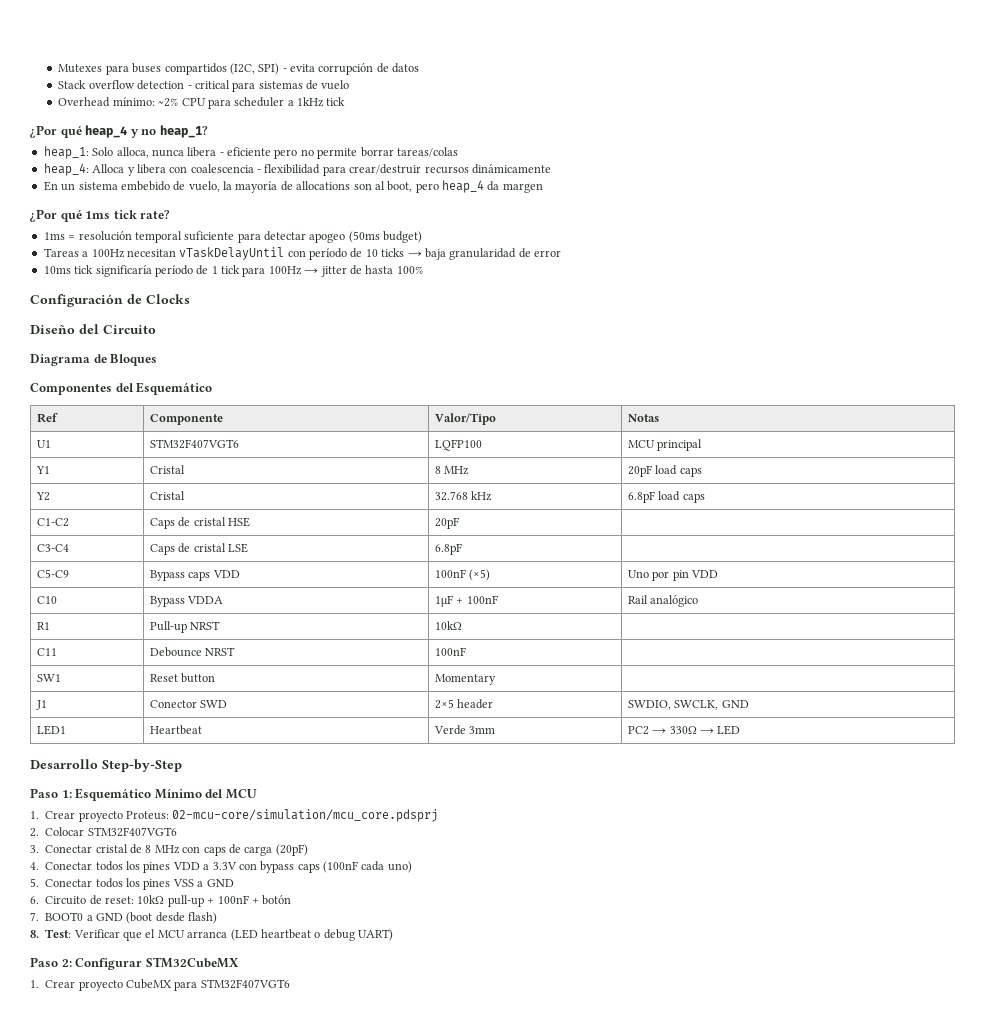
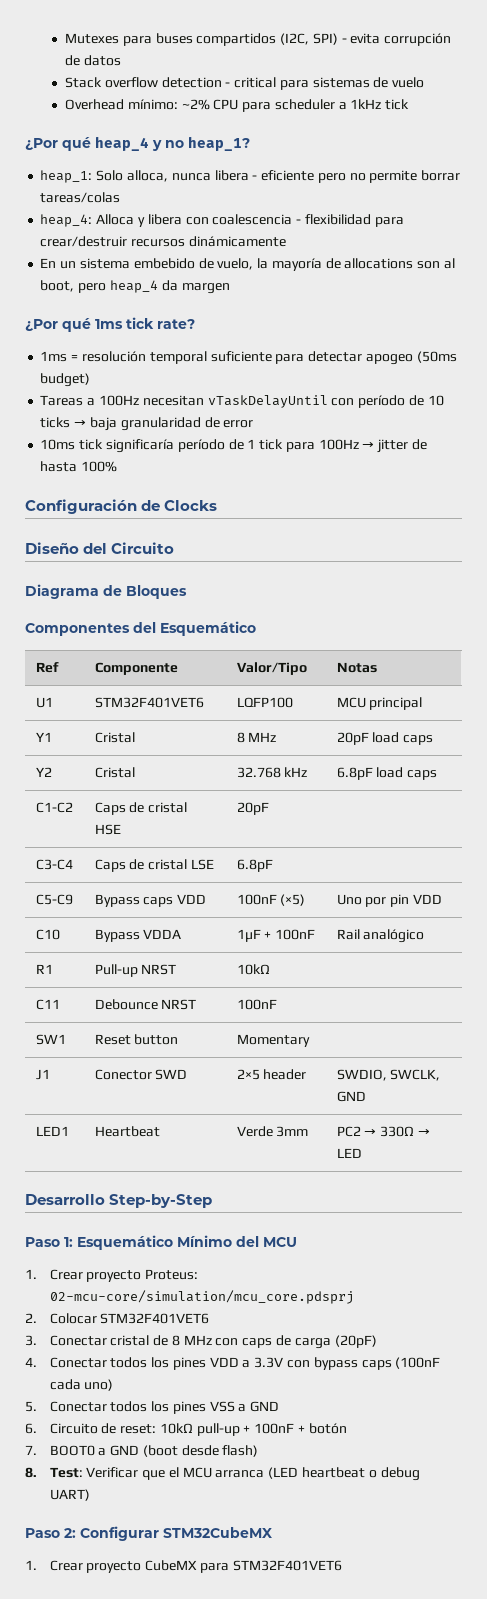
- U1 | STM32F407VGT6 | LQFP100 | MCU principal
+ U1 | STM32F401VET6 | LQFP100 | MCU principal
- 2. Colocar STM32F407VGT6
+ 2. Colocar STM32F401VET6
- 1. Crear proyecto CubeMX para STM32F407VGT6
+ 1. Crear proyecto CubeMX para STM32F401VET6

